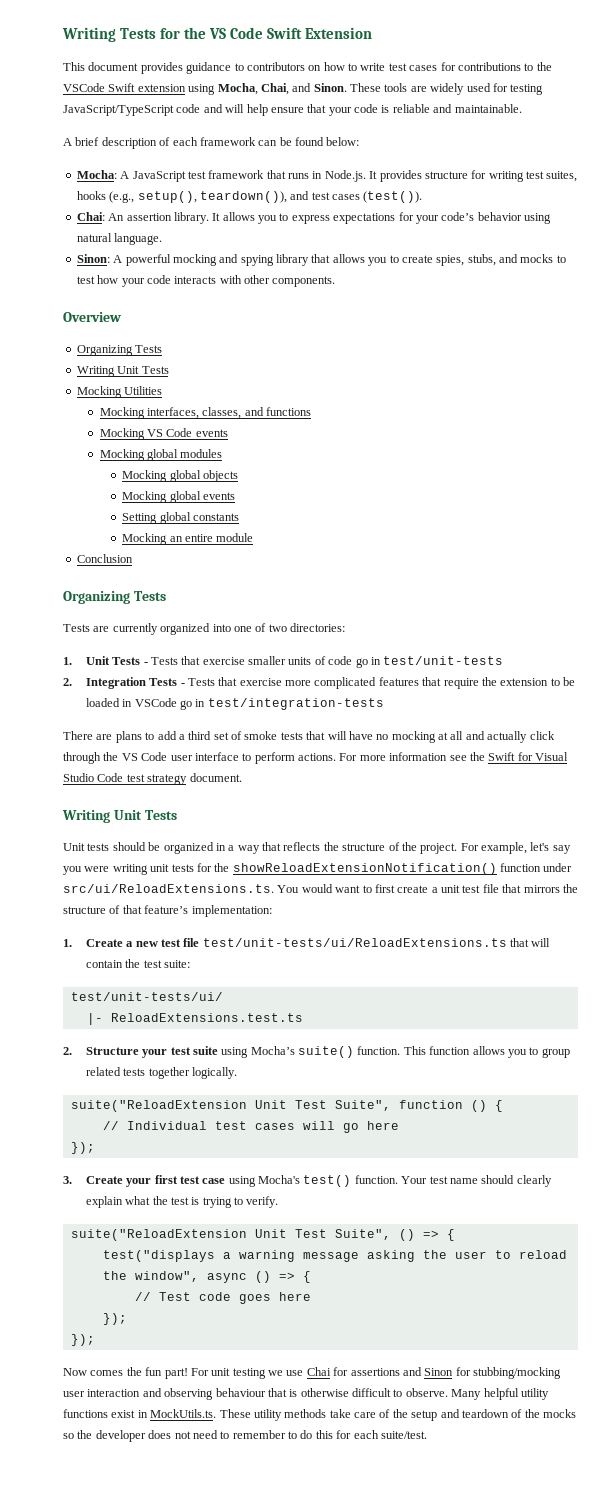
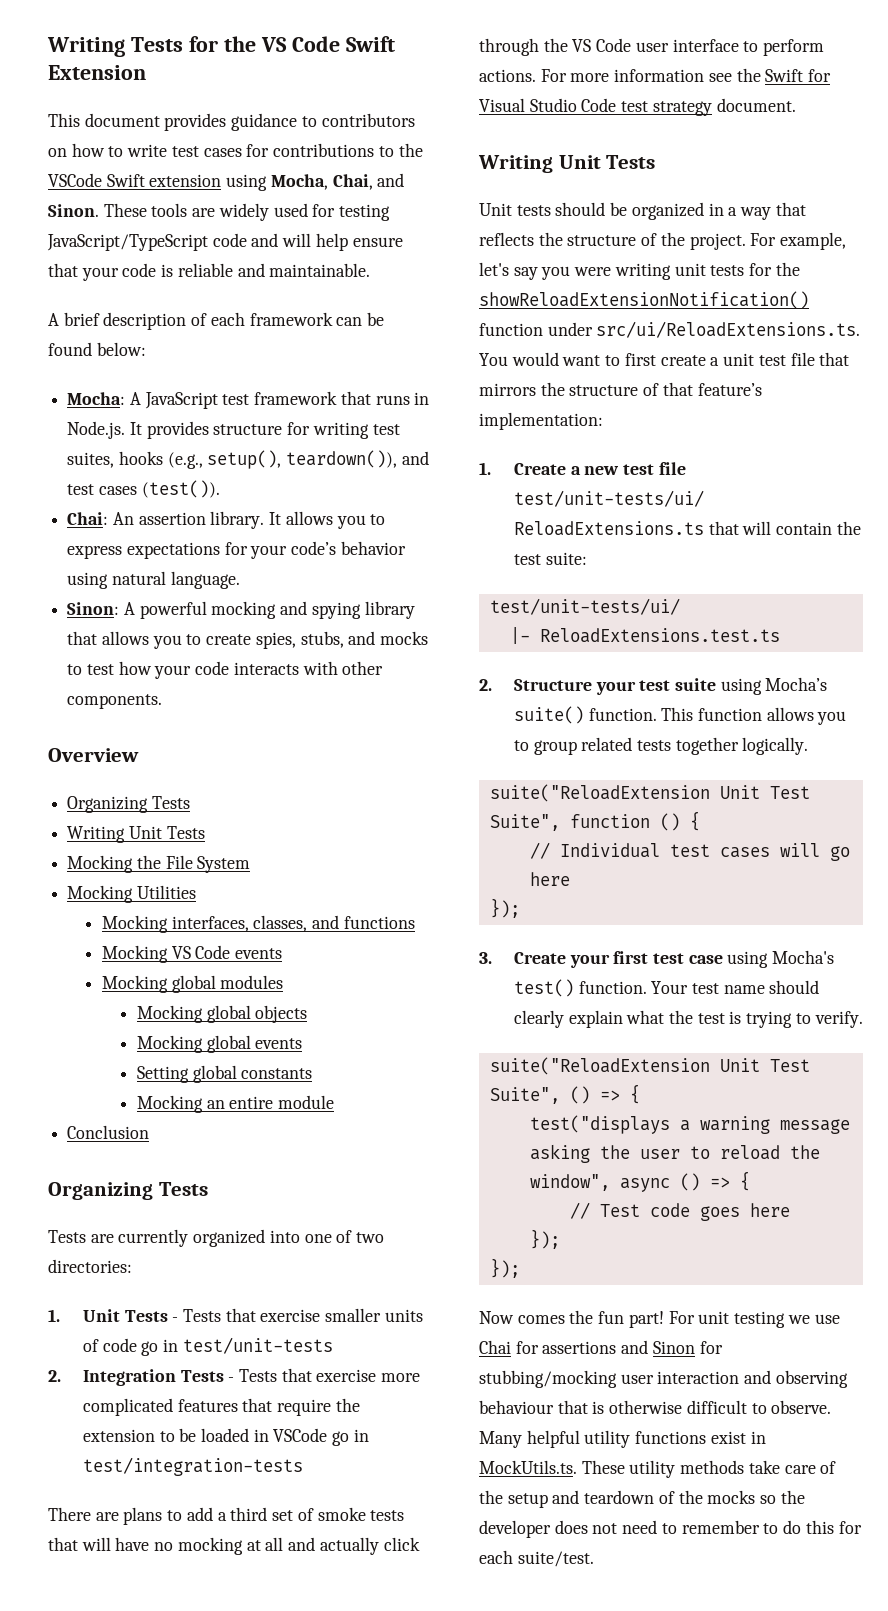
+ Mocking the File System

